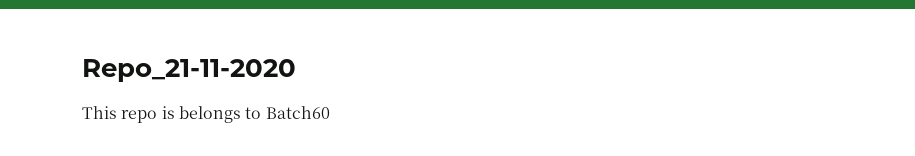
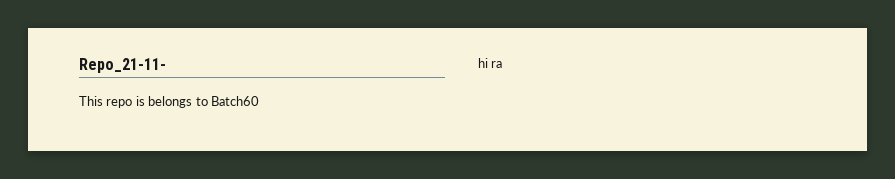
- Repo_21-11-2020
+ Repo_21-11-
+ hi ra

